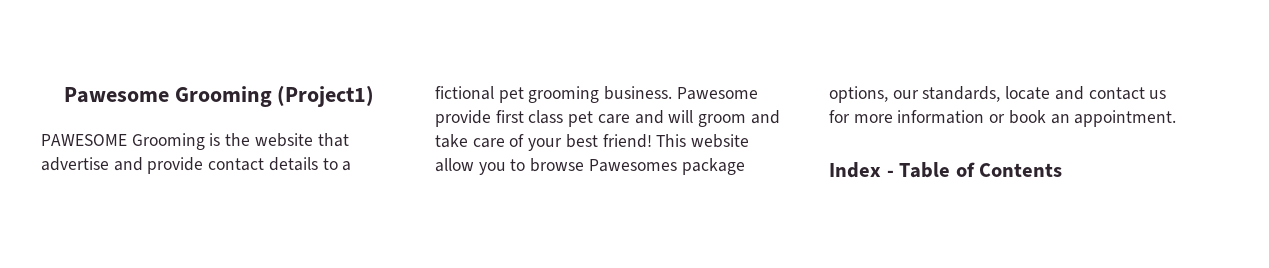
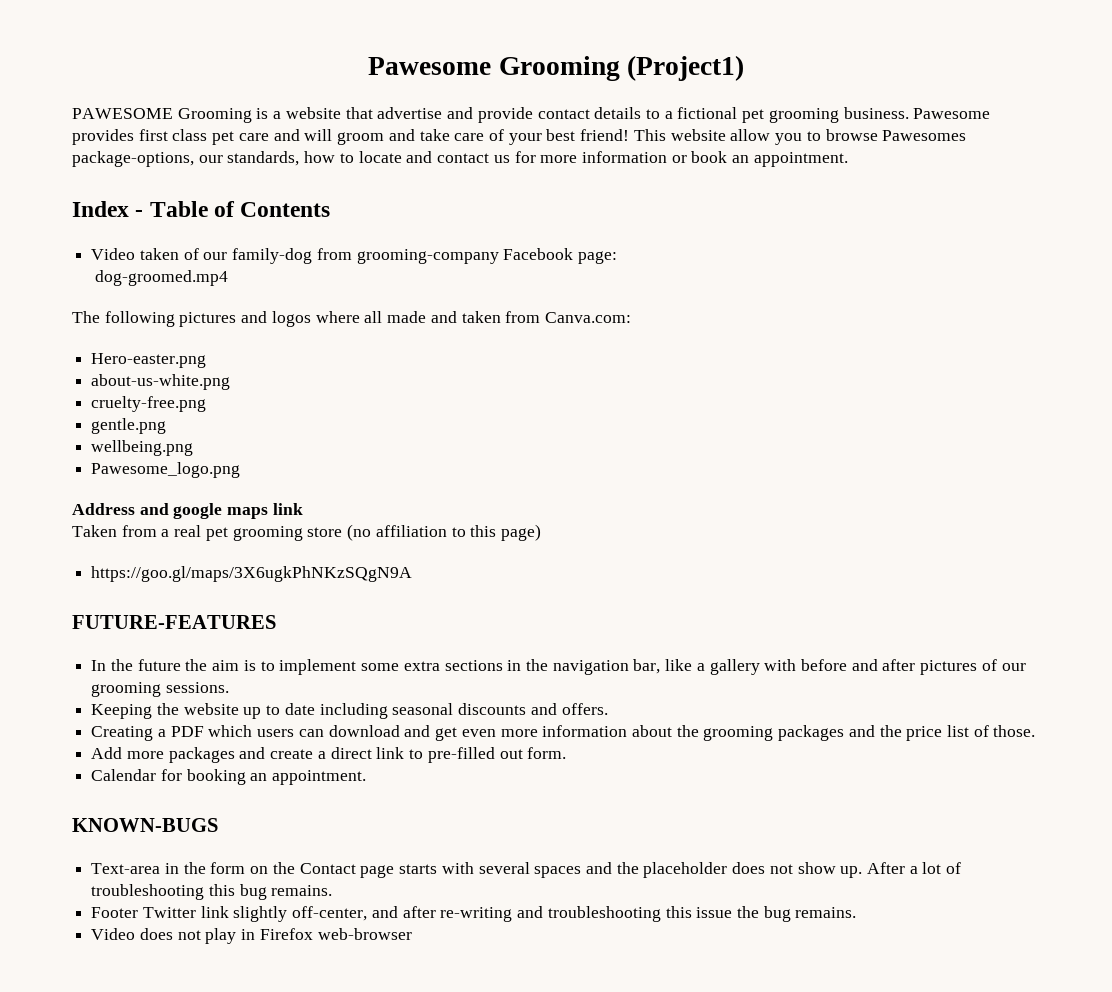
- PAWESOME Grooming is the website that advertise and provide contact details to a fictional pet grooming business.
+ PAWESOME Grooming is a website that advertise and provide contact details to a fictional pet grooming business.
- Pawesome provide first class pet care and will groom and take care of your best friend!
+ Pawesome provides first class pet care and will groom and take care of your best friend!
- This website allow you to browse Pawesomes package options, our standards, locate and contact us for more information or book an appointment.
+ This website allow you to browse Pawesomes package-options, our standards, how to locate and contact us for more information or book an appointment.
+ Video taken of our family-dog from grooming-company Facebook page:
+ dog-groomed.mp4
+ The following pictures and logos where all made and taken from Canva.com:
+ Hero-easter.png
+ about-us-white.png
+ cruelty-free.png
+ gentle.png
+ wellbeing.png
+ Pawesome_logo.png
+ Address and google maps link
+ Taken from a real pet grooming store (no affiliation to this page)
+ https://goo.gl/maps/3X6ugkPhNKzSQgN9A
+ FUTURE-FEATURES
+ In the future the aim is to implement some extra sections in the navigation bar, like a gallery with before and after pictures of our grooming sessions.
+ Keeping the website up to date including seasonal discounts and offers.
+ Creating a PDF which users can download and get even more information about the grooming packages and the price list of those.
+ Add more packages and create a direct link to pre-filled out form.
+ Calendar for booking an appointment.
+ KNOWN-BUGS
+ Text-area in the form on the Contact page starts with several spaces and the placeholder does not show up. After a lot of troubleshooting this bug remains.
+ Footer Twitter link slightly off-center, and after re-writing and troubleshooting this issue the bug remains.
+ Video does not play in Firefox web-browser

